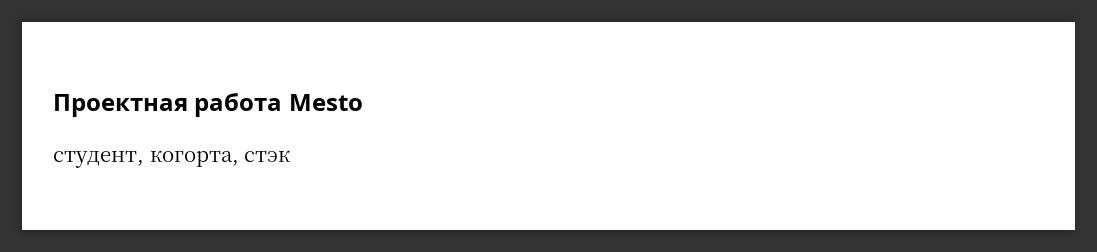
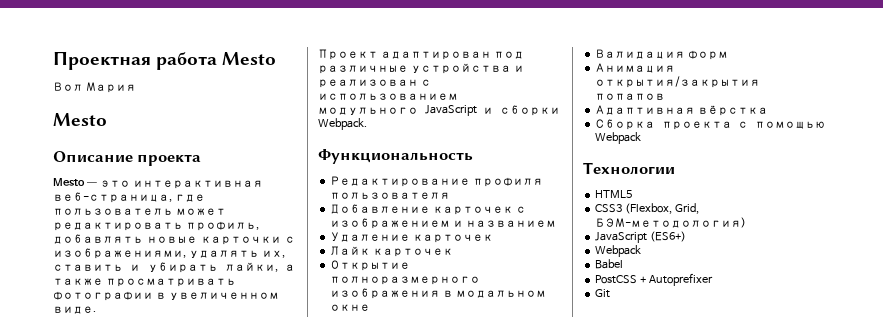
- студент, когорта, стэк
+ Вол Мария
+ Mesto
+ Описание проекта
+ Mesto — это интерактивная веб-страница, где пользователь может редактировать профиль, добавлять новые карточки с изображениями, удалять их, ставить и убирать лайки, а также просматривать фотографии в увеличенном виде.
+ Проект адаптирован под различные устройства и реализован с использованием модульного JavaScript и сборки Webpack.
+ Функциональность
+ Редактирование профиля пользователя
+ Добавление карточек с изображением и названием
+ Удаление карточек
+ Лайк карточек
+ Открытие полноразмерного изображения в модальном окне
+ Валидация форм
+ Анимация открытия/закрытия попапов
+ Адаптивная вёрстка
+ Сборка проекта с помощью Webpack
+ Технологии
+ HTML5
+ CSS3 (Flexbox, Grid, БЭМ-методология)
+ JavaScript (ES6+)
+ Webpack
+ Babel
+ PostCSS + Autoprefixer
+ Git

